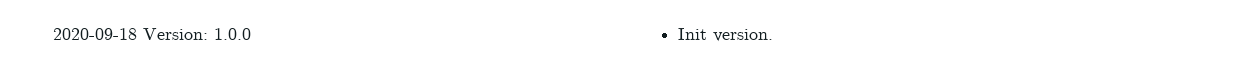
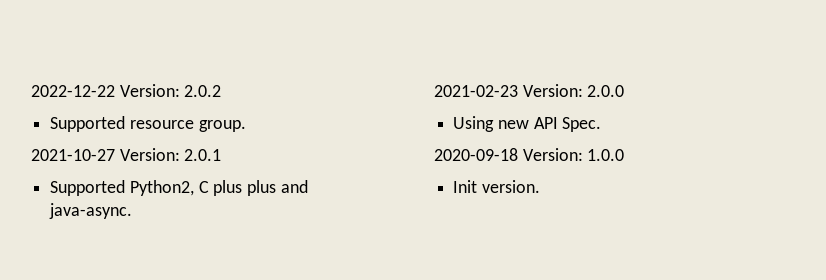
+ 2022-12-22 Version: 2.0.2
+ Supported resource group.
+ 2021-10-27 Version: 2.0.1
+ Supported Python2, C plus plus and java-async.
+ 2021-02-23 Version: 2.0.0
+ Using new API Spec.

